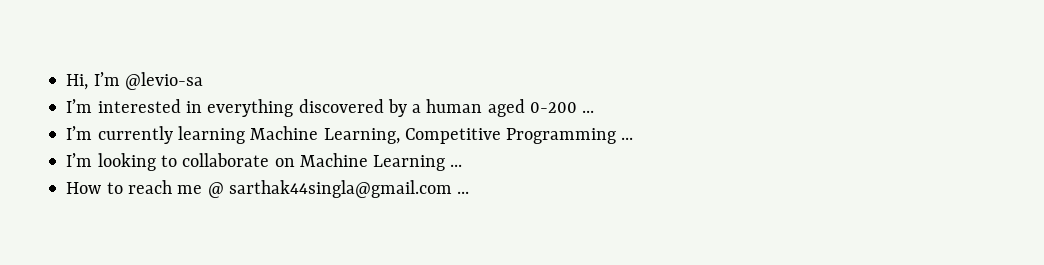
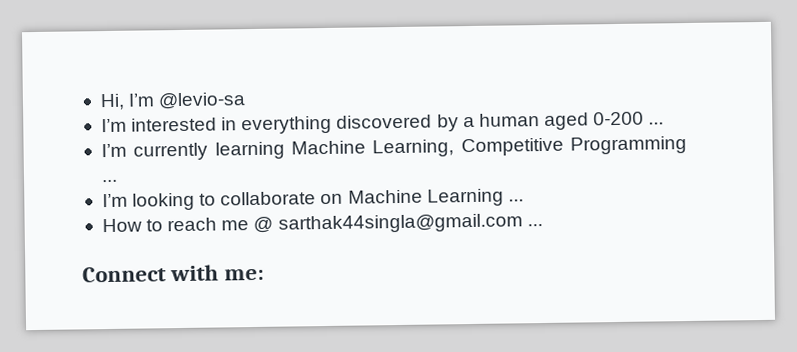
+ Connect with me:

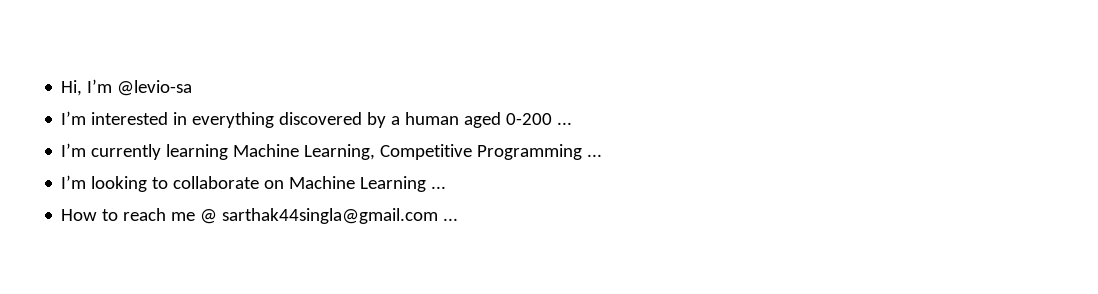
- Connect with me:

